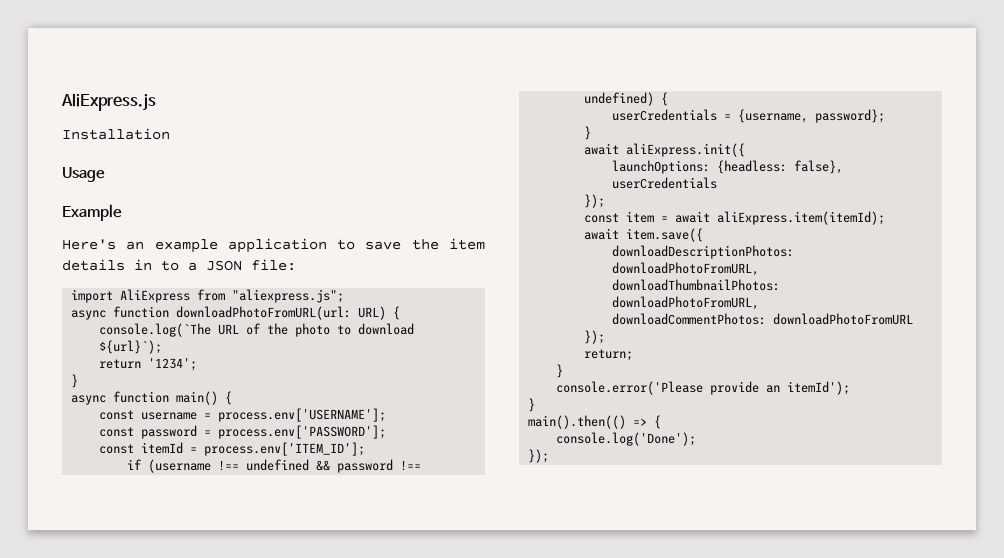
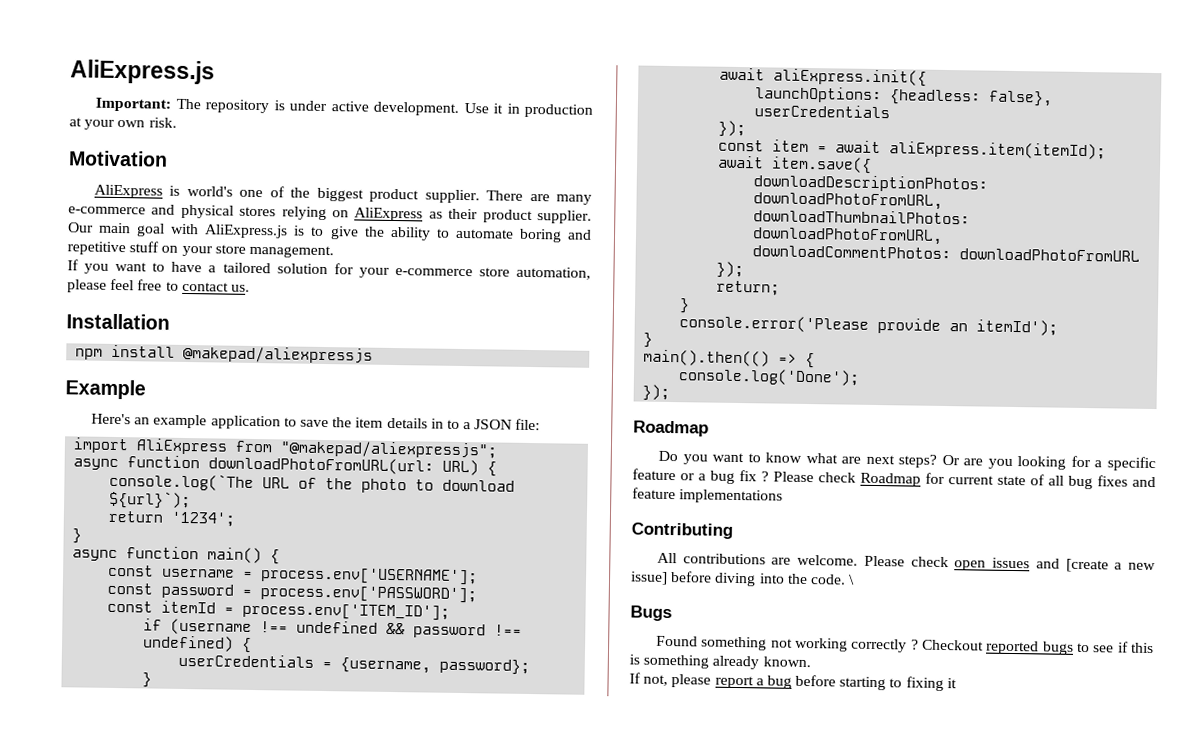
+ Important: The repository is under active development. Use it in production at your own risk.
+ Motivation
+ AliExpress is world's one of the biggest product supplier. There are many e-commerce and physical stores relying on AliExpress as their product supplier. Our main goal with AliExpress.js is to give the ability to automate boring and repetitive stuff on your store management.
+ If you want to have a tailored solution for your e-commerce store automation, please feel free to contact us.
  Installation
- Usage
+ npm install @makepad/aliexpressjs
- import AliExpress from "aliexpress.js";
+ import AliExpress from "@makepad/aliexpressjs";
  console.log('Done');
  });
+ Roadmap
+ Do you want to know what are next steps? Or are you looking for a specific feature or a bug fix ? Please check Roadmap for current state of all bug fixes and feature implementations
+ Contributing
+ All contributions are welcome. Please check open issues and [create a new issue] before diving into the code. \
+ Bugs
+ Found something not working correctly ? Checkout reported bugs to see if this is something already known.
+ If not, please report a bug before starting to fixing it

